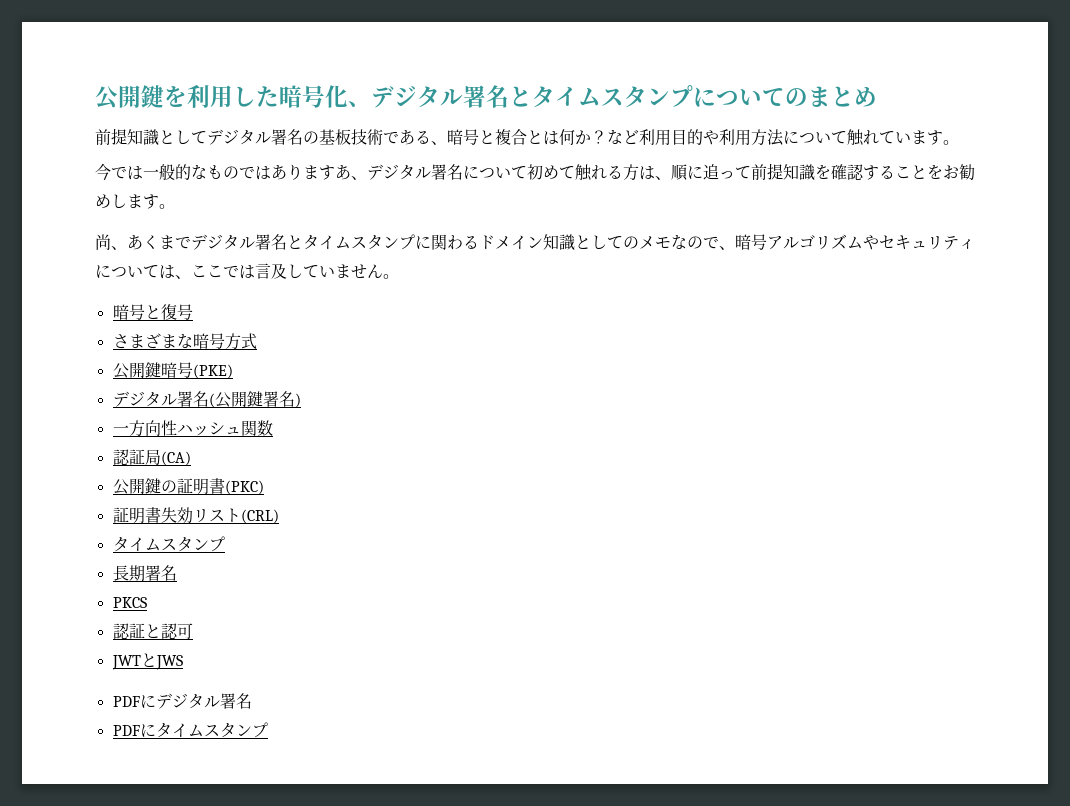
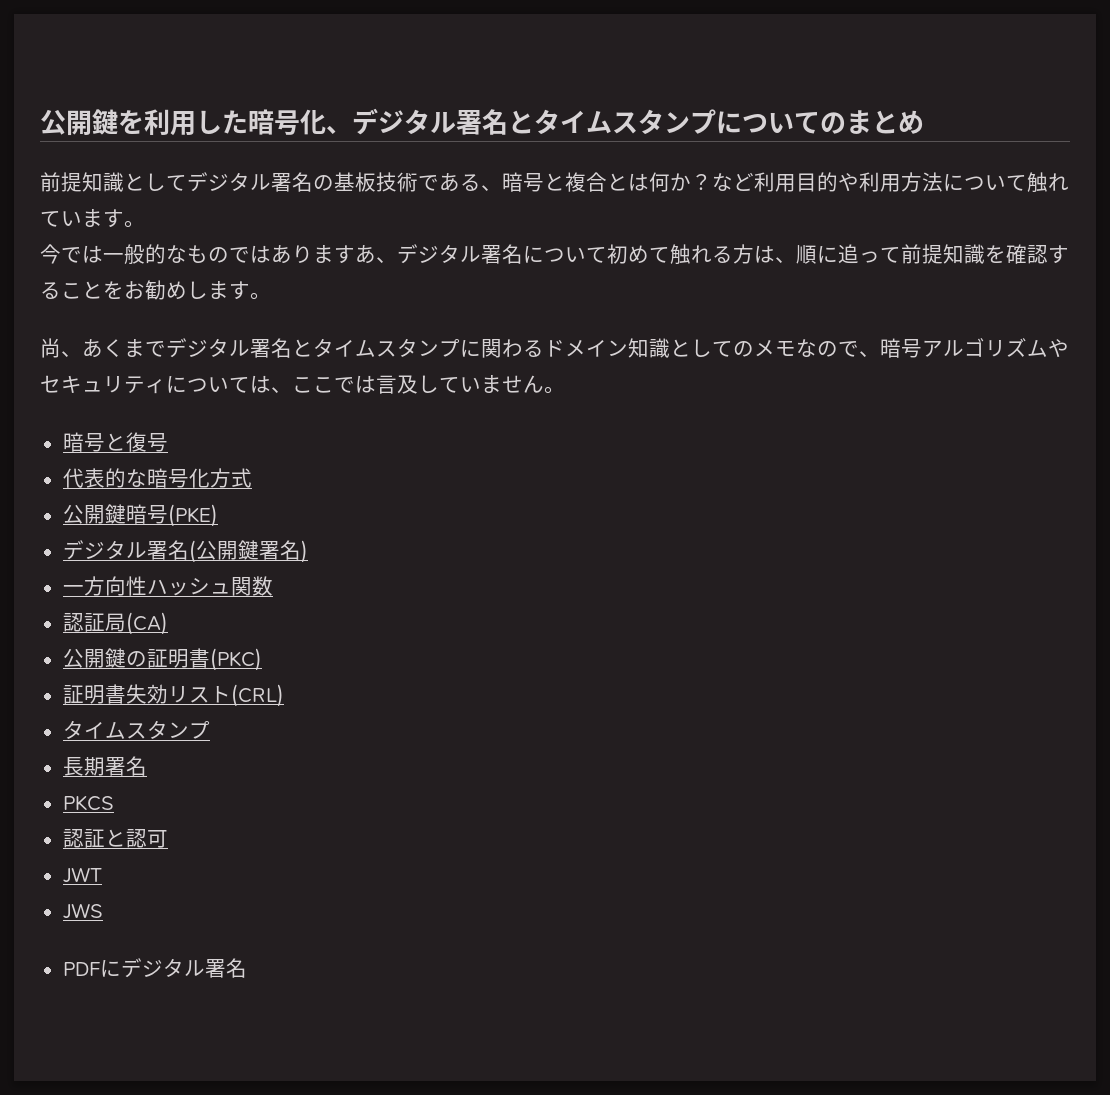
- さまざまな暗号方式
+ 代表的な暗号化方式
- JWTとJWS
+ JWT
+ JWS
- PDFにタイムスタンプ

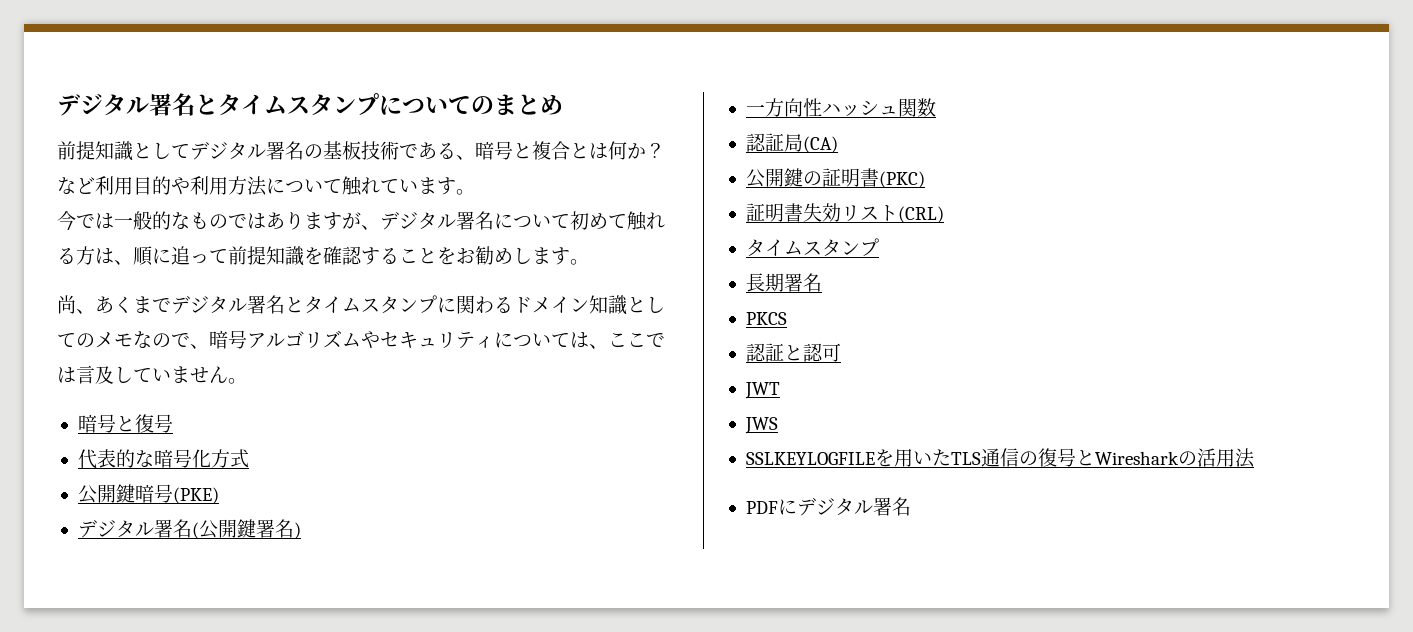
- 公開鍵を利用した暗号化、デジタル署名とタイムスタンプについてのまとめ
+ デジタル署名とタイムスタンプについてのまとめ
- 今では一般的なものではありますあ、デジタル署名について初めて触れる方は、順に追って前提知識を確認することをお勧めします。
+ 今では一般的なものではありますが、デジタル署名について初めて触れる方は、順に追って前提知識を確認することをお勧めします。
+ SSLKEYLOGFILEを用いたTLS通信の復号とWiresharkの活用法

